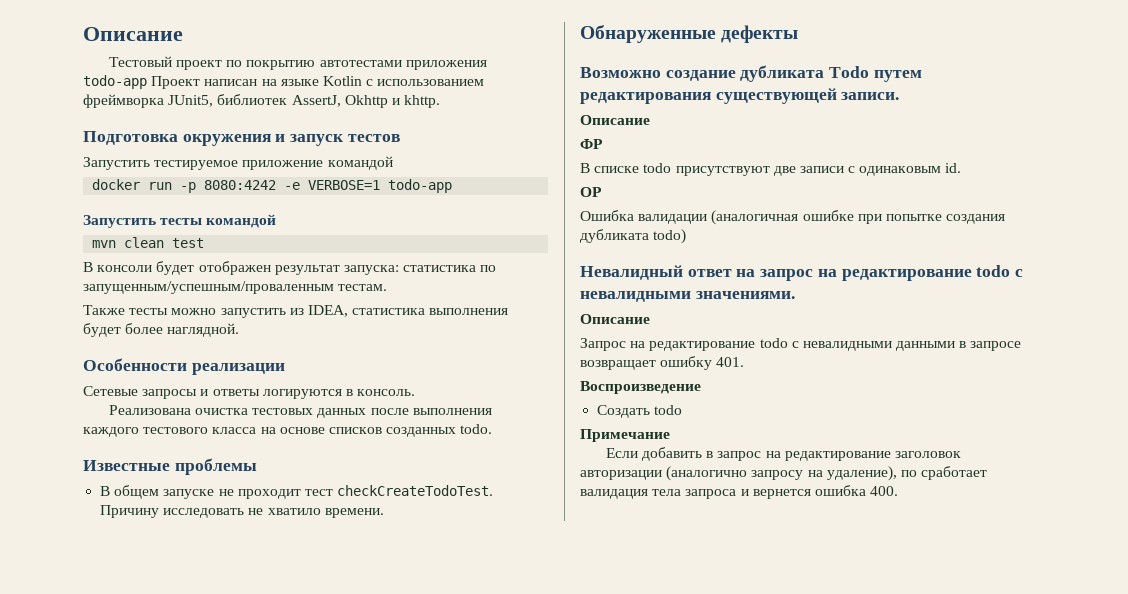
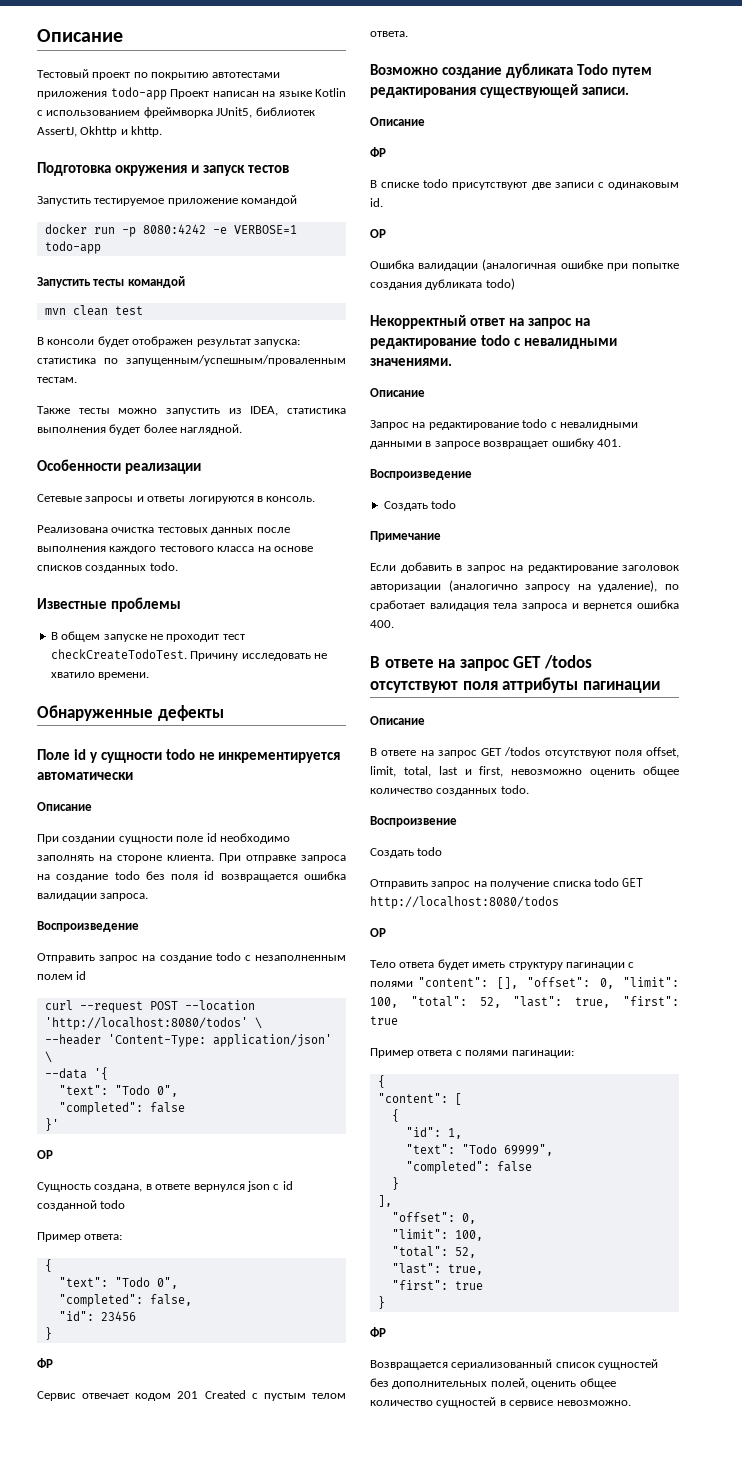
+ Поле id у сущности todo не инкрементируется автоматически
+ Описание
+ При создании сущности поле id необходимо заполнять на стороне клиента. При отправке запроса на создание todo без поля id возвращается ошибка валидации запроса.
+ Воспроизведение
+ Отправить запрос на создание todo с незаполненным полем id
+ curl --request POST --location 'http://localhost:8080/todos' \
+ --header 'Content-Type: application/json' \
+ --data '{
+ "text": "Todo 0",
+ "completed": false
+ }'
+ ОР
+ Сущность создана, в ответе вернулся json с id созданной todo
+ Пример ответа:
+ {
+ "text": "Todo 0",
+ "completed": false,
+ "id": 23456
+ }
+ ФР
+ Сервис отвечает кодом 201 Created с пустым телом ответа.
- Невалидный ответ на запрос на редактирование todo с невалидными значениями.
+ Некорректный ответ на запрос на редактирование todo с невалидными значениями.
+ В ответе на запрос GET /todos отсутствуют поля аттрибуты пагинации
+ Описание
+ В ответе на запрос GET /todos отсутствуют поля offset, limit, total, last и first, невозможно оценить общее количество созданных todo.
+ Воспроизвение
+ Создать todo
+ Отправить запрос на получение списка todo GET http://localhost:8080/todos
+ ОР
+ Тело ответа будет иметь структуру пагинации с полями "content": [], "offset": 0, "limit": 100, "total": 52, "last": true, "first": true
+ Пример ответа с полями пагинации:
+ {
+ "content": [
+ {
+ "id": 1,
+ "text": "Todo 69999",
+ "completed": false
+ }
+ ],
+ "offset": 0,
+ "limit": 100,
+ "total": 52,
+ "last": true,
+ "first": true
+ }
+ ФР
+ Возвращается сериализованный список сущностей без дополнительных полей, оценить общее количество сущностей в сервисе невозможно.

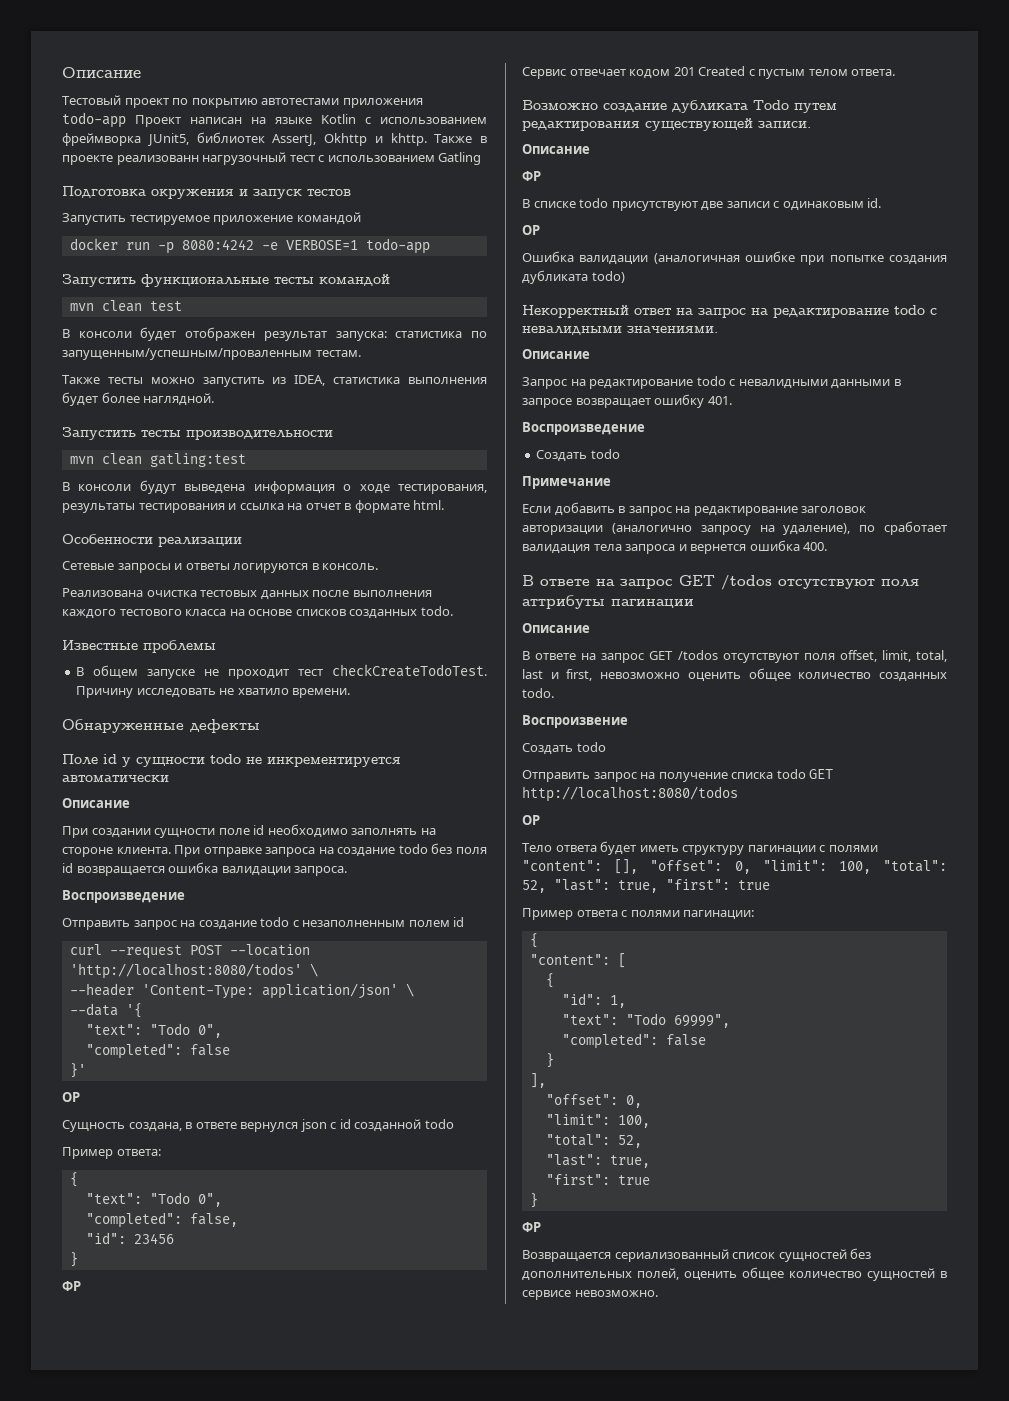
+ Также в проекте реализованн нагрузочный тест с использованием Gatling
- Запустить тесты командой
+ Запустить функциональные тесты командой
+ Запустить тесты производительности
+ mvn clean gatling:test
+ В консоли будут выведена информация о ходе тестирования, результаты тестирования и ссылка на отчет в формате html.

